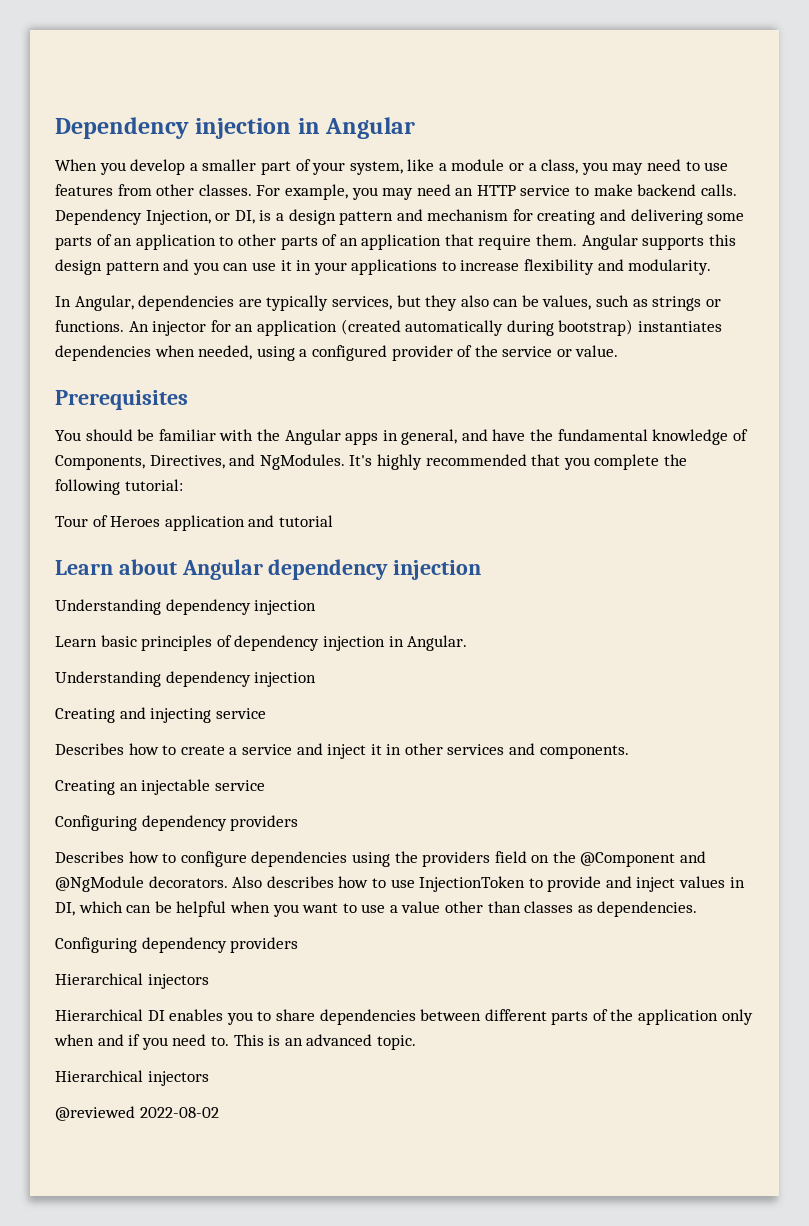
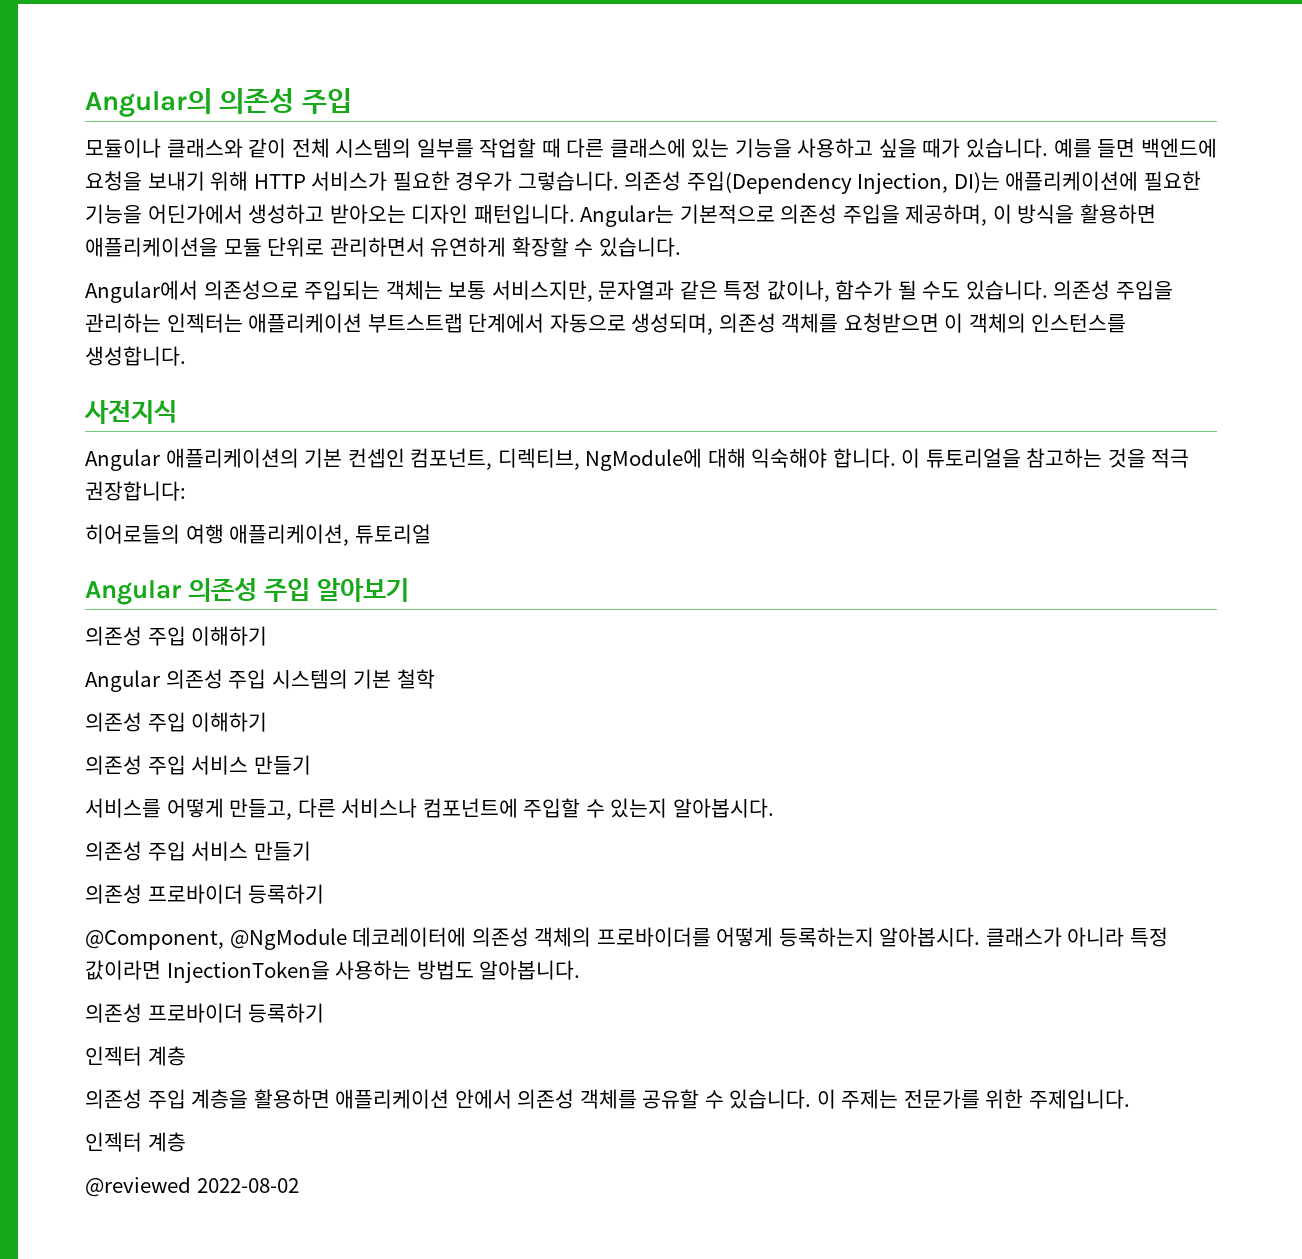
- Dependency injection in Angular
- When you develop a smaller part of your system, like a module or a class, you may need to use features from other classes. For example, you may need an HTTP service to make backend calls. Dependency Injection, or DI, is a design pattern and mechanism for creating and delivering some parts of an application to other parts of an application that require them. Angular supports this design pattern and you can use it in your applications to increase flexibility and modularity.
- In Angular, dependencies are typically services, but they also can be values, such as strings or functions. An injector for an application (created automatically during bootstrap) instantiates dependencies when needed, using a configured provider of the service or value.
- Prerequisites
- You should be familiar with the Angular apps in general, and have the fundamental knowledge of Components, Directives, and NgModules. It's highly recommended that you complete the following tutorial:
- Tour of Heroes application and tutorial
- Learn about Angular dependency injection
- Understanding dependency injection
- Learn basic principles of dependency injection in Angular.
- Understanding dependency injection
- Creating and injecting service
- Describes how to create a service and inject it in other services and components.
- Creating an injectable service
- Configuring dependency providers
- Describes how to configure dependencies using the providers field on the @Component and @NgModule decorators. Also describes how to use InjectionToken to provide and inject values in DI, which can be helpful when you want to use a value other than classes as dependencies.
- Configuring dependency providers
- Hierarchical injectors
- Hierarchical DI enables you to share dependencies between different parts of the application only when and if you need to. This is an advanced topic.
- Hierarchical injectors
+ Angular의 의존성 주입
+ 모듈이나 클래스와 같이 전체 시스템의 일부를 작업할 때 다른 클래스에 있는 기능을 사용하고 싶을 때가 있습니다. 예를 들면 백엔드에 요청을 보내기 위해 HTTP 서비스가 필요한 경우가 그렇습니다. 의존성 주입(Dependency Injection, DI)는 애플리케이션에 필요한 기능을 어딘가에서 생성하고 받아오는 디자인 패턴입니다. Angular는 기본적으로 의존성 주입을 제공하며, 이 방식을 활용하면 애플리케이션을 모듈 단위로 관리하면서 유연하게 확장할 수 있습니다.
+ Angular에서 의존성으로 주입되는 객체는 보통 서비스지만, 문자열과 같은 특정 값이나, 함수가 될 수도 있습니다. 의존성 주입을 관리하는 인젝터는 애플리케이션 부트스트랩 단계에서 자동으로 생성되며, 의존성 객체를 요청받으면 이 객체의 인스턴스를 생성합니다.
+ 사전지식
+ Angular 애플리케이션의 기본 컨셉인 컴포넌트, 디렉티브, NgModule에 대해 익숙해야 합니다. 이 튜토리얼을 참고하는 것을 적극 권장합니다:
+ 히어로들의 여행 애플리케이션, 튜토리얼
+ Angular 의존성 주입 알아보기
+ 의존성 주입 이해하기
+ Angular 의존성 주입 시스템의 기본 철학
+ 의존성 주입 이해하기
+ 의존성 주입 서비스 만들기
+ 서비스를 어떻게 만들고, 다른 서비스나 컴포넌트에 주입할 수 있는지 알아봅시다.
+ 의존성 주입 서비스 만들기
+ 의존성 프로바이더 등록하기
+ @Component, @NgModule 데코레이터에 의존성 객체의 프로바이더를 어떻게 등록하는지 알아봅시다. 클래스가 아니라 특정 값이라면 InjectionToken을 사용하는 방법도 알아봅니다.
+ 의존성 프로바이더 등록하기
+ 인젝터 계층
+ 의존성 주입 계층을 활용하면 애플리케이션 안에서 의존성 객체를 공유할 수 있습니다. 이 주제는 전문가를 위한 주제입니다.
+ 인젝터 계층

